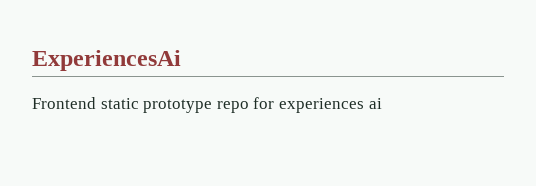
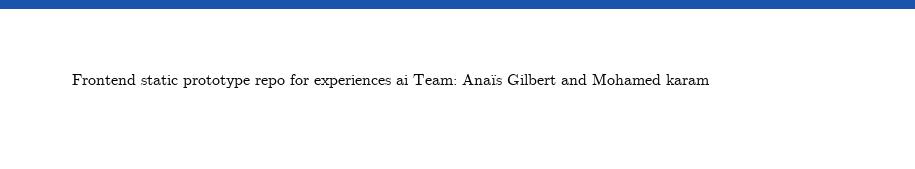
- ExperiencesAi
- Frontend static prototype repo for experiences ai
+ Frontend static prototype repo for experiences ai Team: Anaïs Gilbert and Mohamed karam

